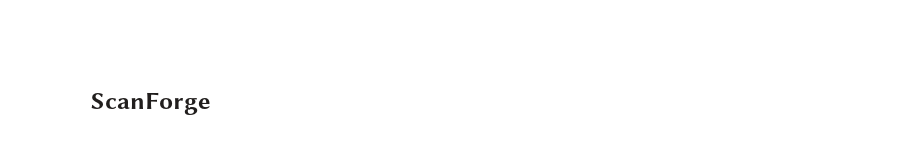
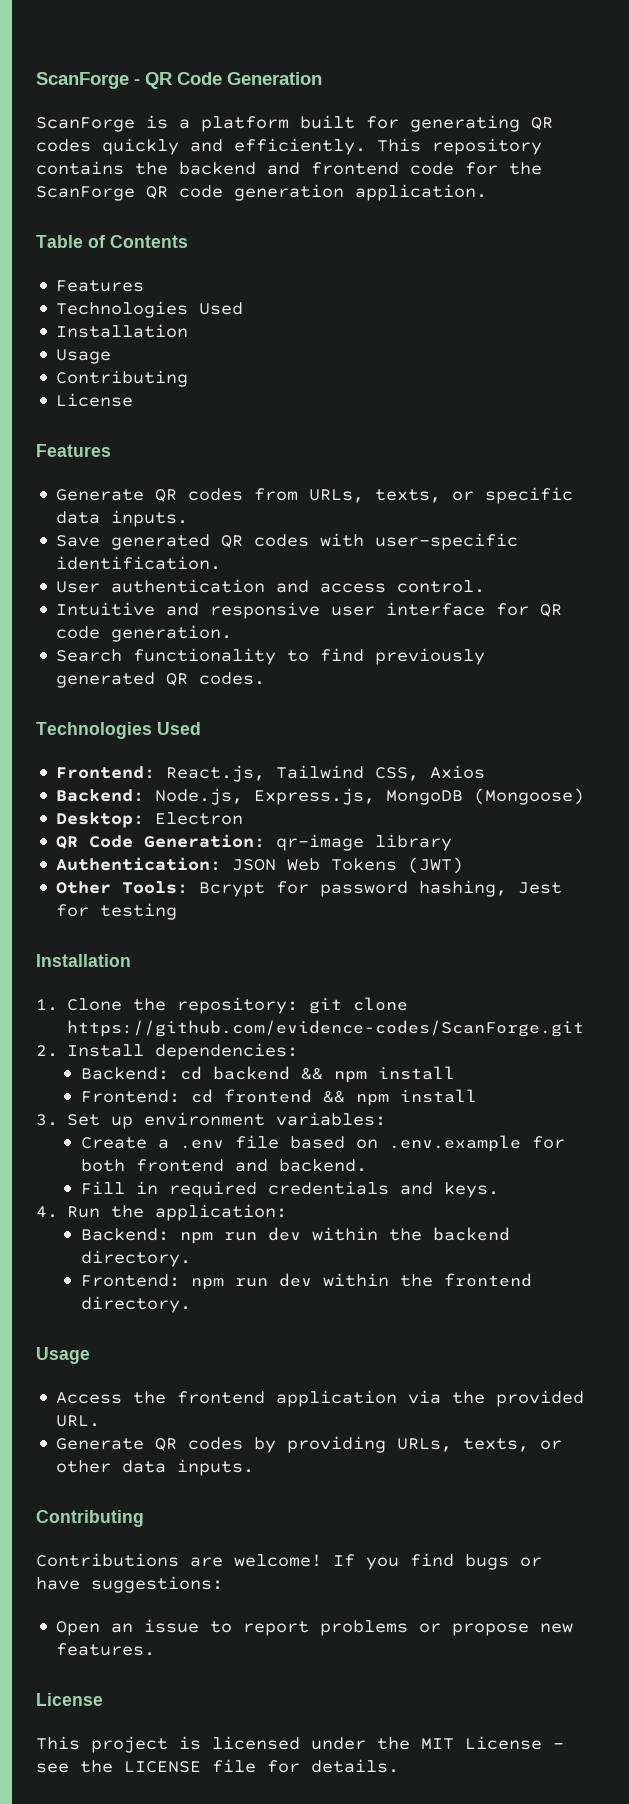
- ScanForge
+ ScanForge - QR Code Generation
+ ScanForge is a platform built for generating QR codes quickly and efficiently. This repository contains the backend and frontend code for the ScanForge QR code generation application.
+ Table of Contents
+ Features
+ Technologies Used
+ Installation
+ Usage
+ Contributing
+ License
+ Features
+ Generate QR codes from URLs, texts, or specific data inputs.
+ Save generated QR codes with user-specific identification.
+ User authentication and access control.
+ Intuitive and responsive user interface for QR code generation.
+ Search functionality to find previously generated QR codes.
+ Technologies Used
+ Frontend: React.js, Tailwind CSS, Axios
+ Backend: Node.js, Express.js, MongoDB (Mongoose)
+ Desktop: Electron
+ QR Code Generation: qr-image library
+ Authentication: JSON Web Tokens (JWT)
+ Other Tools: Bcrypt for password hashing, Jest for testing
+ Installation
+ 1. Clone the repository: git clone https://github.com/evidence-codes/ScanForge.git
+ 2. Install dependencies:
+ Backend: cd backend && npm install
+ Frontend: cd frontend && npm install
+ 3. Set up environment variables:
+ Create a .env file based on .env.example for both frontend and backend.
+ Fill in required credentials and keys.
+ 4. Run the application:
+ Backend: npm run dev within the backend directory.
+ Frontend: npm run dev within the frontend directory.
+ Usage
+ Access the frontend application via the provided URL.
+ Generate QR codes by providing URLs, texts, or other data inputs.
+ Contributing
+ Contributions are welcome! If you find bugs or have suggestions:
+ Open an issue to report problems or propose new features.
+ License
+ This project is licensed under the MIT License - see the LICENSE file for details.

